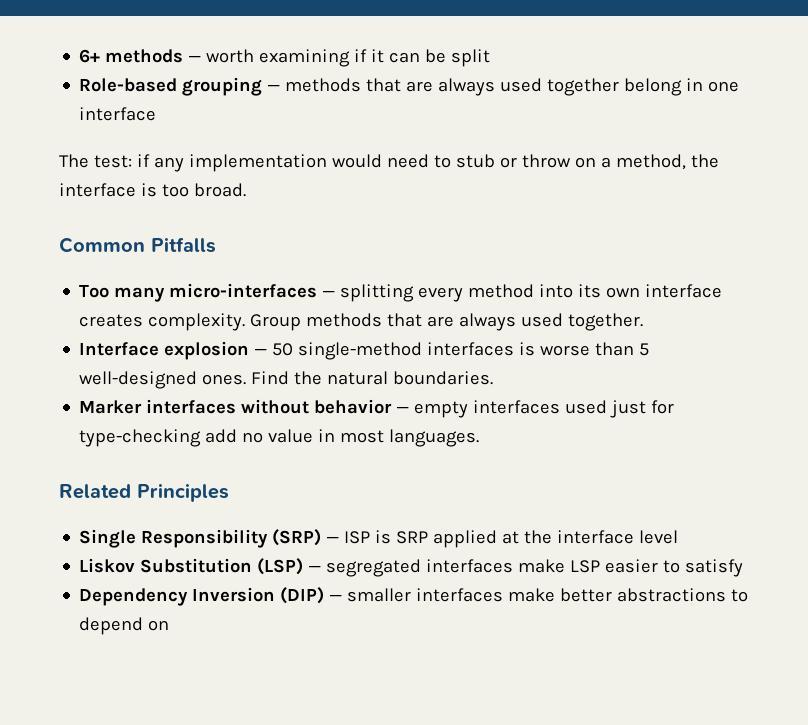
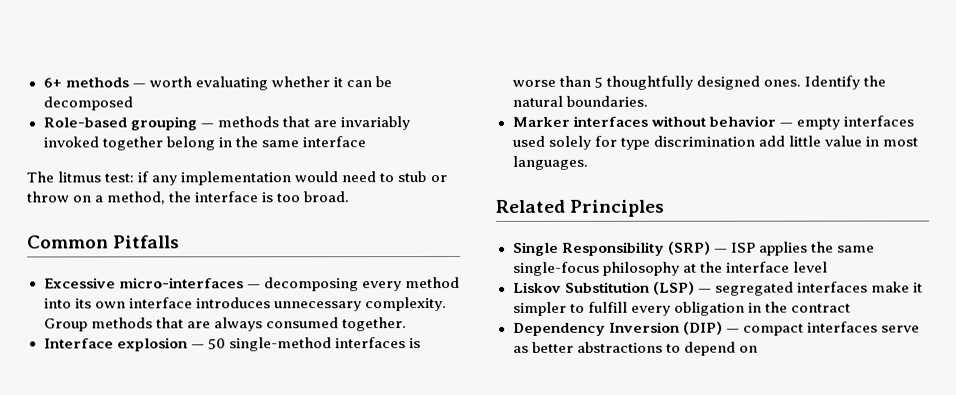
- 6+ methods — worth examining if it can be split
+ 6+ methods — worth evaluating whether it can be decomposed
- Role-based grouping — methods that are always used together belong in one interface
+ Role-based grouping — methods that are invariably invoked together belong in the same interface
- The test: if any implementation would need to stub or throw on a method, the interface is too broad.
+ The litmus test: if any implementation would need to stub or throw on a method, the interface is too broad.
- Too many micro-interfaces — splitting every method into its own interface creates complexity.
+ Excessive micro-interfaces — decomposing every method into its own interface introduces unnecessary complexity.
- Group methods that are always used together.
+ Group methods that are always consumed together.
- Interface explosion — 50 single-method interfaces is worse than 5 well-designed ones. Find the natural boundaries.
+ Interface explosion — 50 single-method interfaces is worse than 5 thoughtfully designed ones. Identify the natural boundaries.
- Marker interfaces without behavior — empty interfaces used just for type-checking add no value in most languages.
+ Marker interfaces without behavior — empty interfaces used solely for type discrimination add little value in most languages.
- Single Responsibility (SRP) — ISP is SRP applied at the interface level
+ Single Responsibility (SRP) — ISP applies the same single-focus philosophy at the interface level
- Liskov Substitution (LSP) — segregated interfaces make LSP easier to satisfy
+ Liskov Substitution (LSP) — segregated interfaces make it simpler to fulfill every obligation in the contract
- Dependency Inversion (DIP) — smaller interfaces make better abstractions to depend on
+ Dependency Inversion (DIP) — compact interfaces serve as better abstractions to depend on

